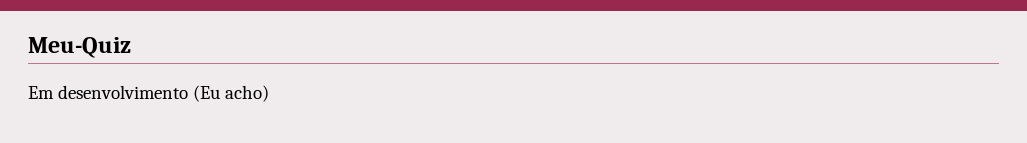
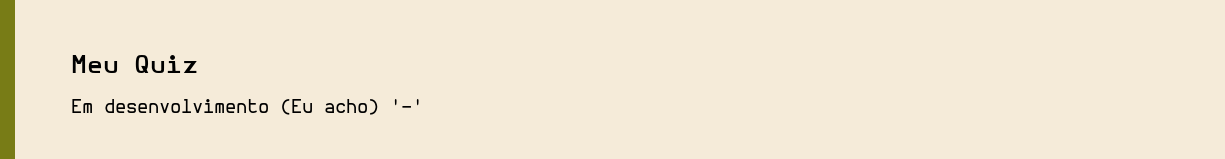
- Meu-Quiz
+ Meu Quiz
- Em desenvolvimento (Eu acho)
+ Em desenvolvimento (Eu acho) '-'

